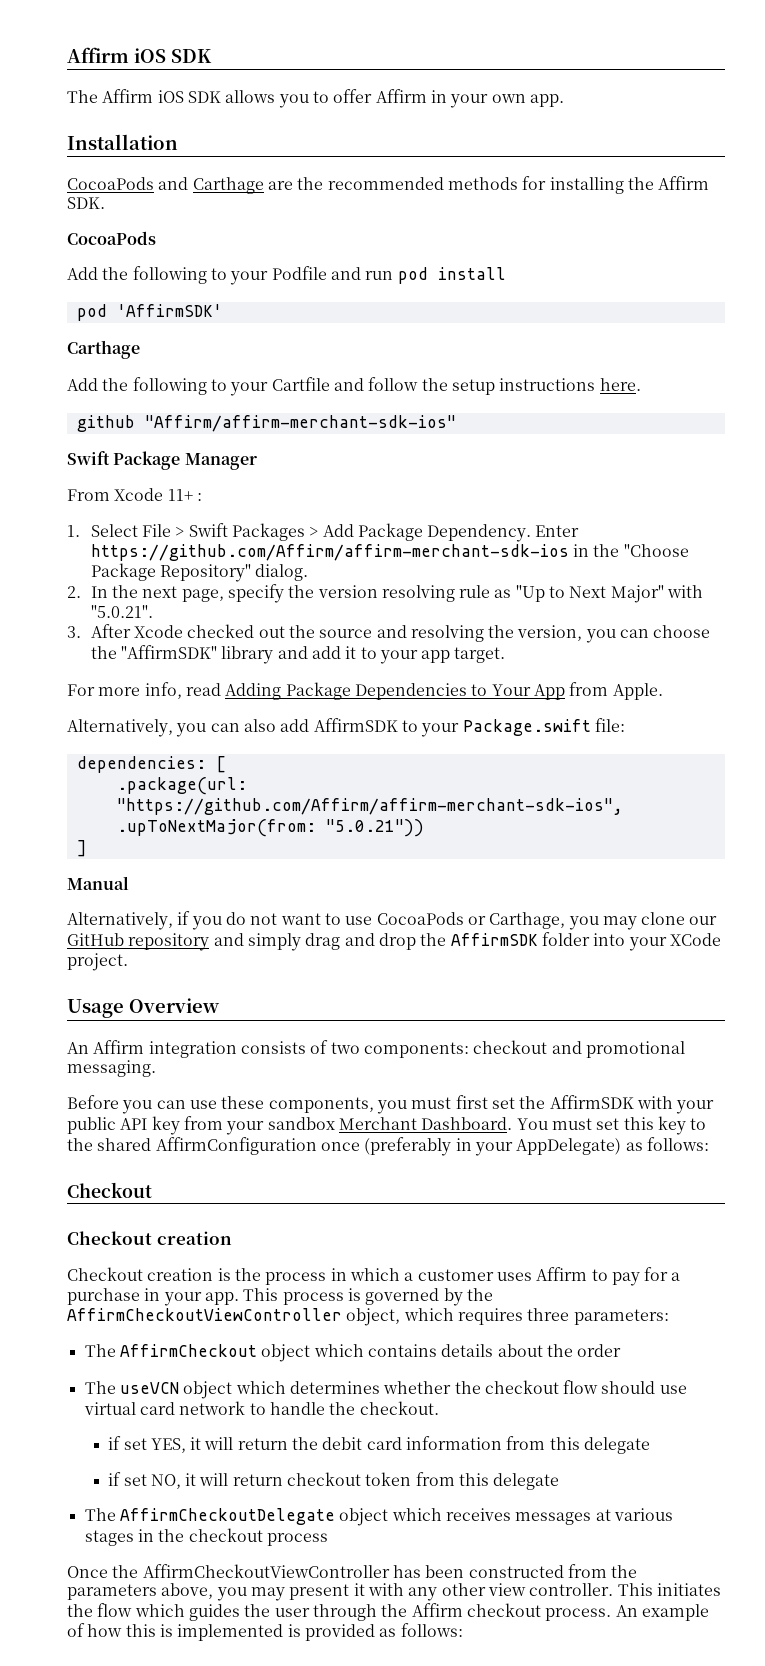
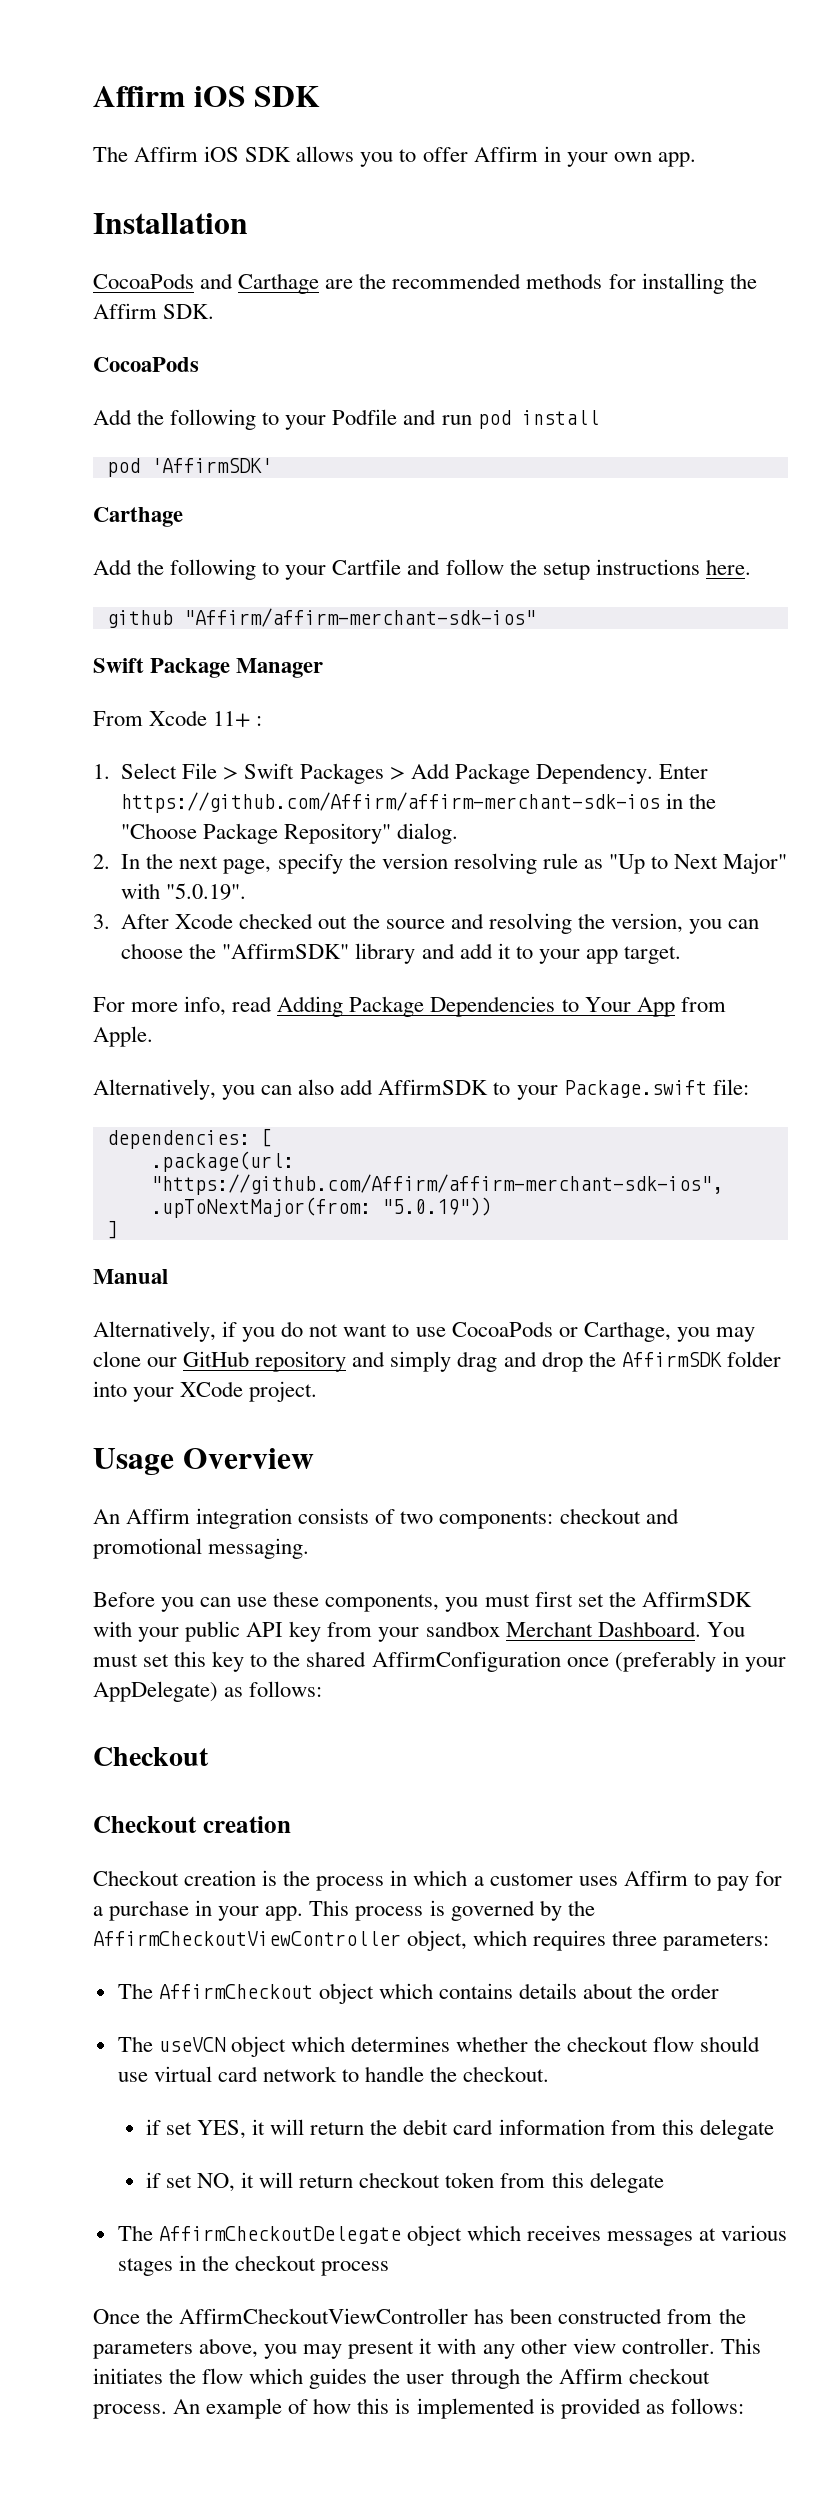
- 2. In the next page, specify the version resolving rule as "Up to Next Major" with "5.0.21".
+ 2. In the next page, specify the version resolving rule as "Up to Next Major" with "5.0.19".
- .package(url: "https://github.com/Affirm/affirm-merchant-sdk-ios", .upToNextMajor(from: "5.0.21"))
+ .package(url: "https://github.com/Affirm/affirm-merchant-sdk-ios", .upToNextMajor(from: "5.0.19"))

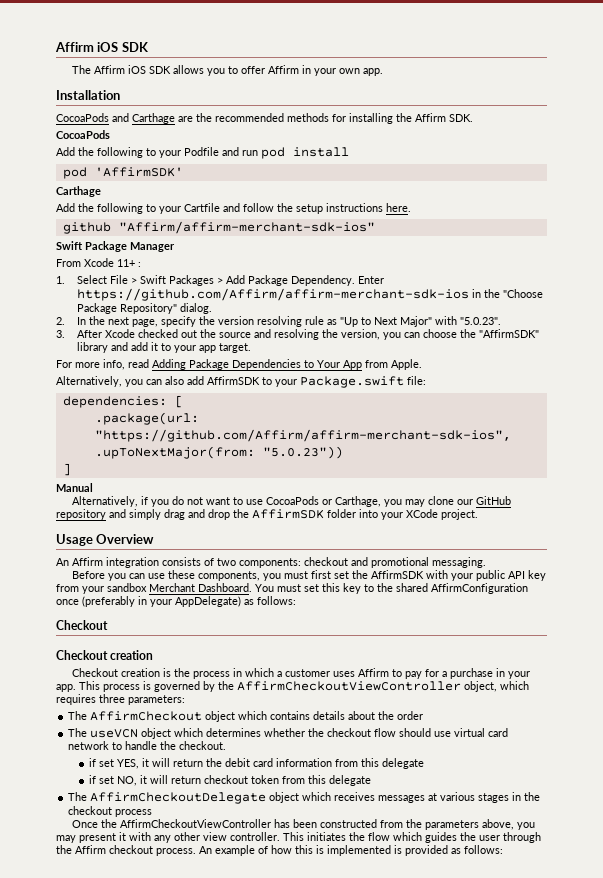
- 2. In the next page, specify the version resolving rule as "Up to Next Major" with "5.0.19".
+ 2. In the next page, specify the version resolving rule as "Up to Next Major" with "5.0.23".
- .package(url: "https://github.com/Affirm/affirm-merchant-sdk-ios", .upToNextMajor(from: "5.0.19"))
+ .package(url: "https://github.com/Affirm/affirm-merchant-sdk-ios", .upToNextMajor(from: "5.0.23"))

